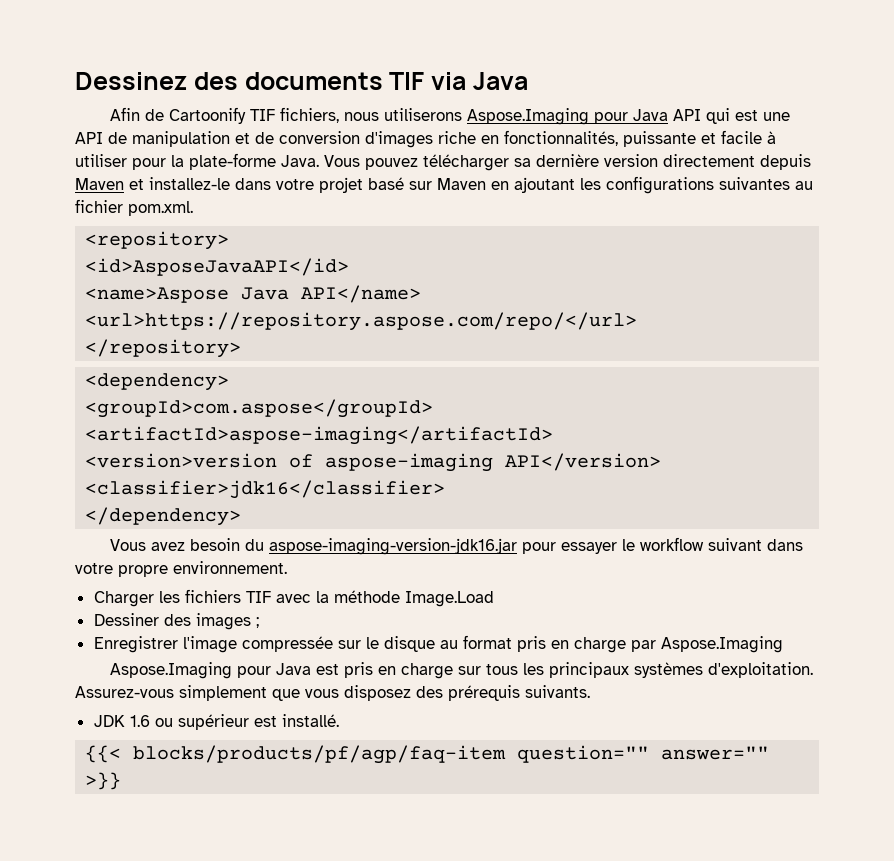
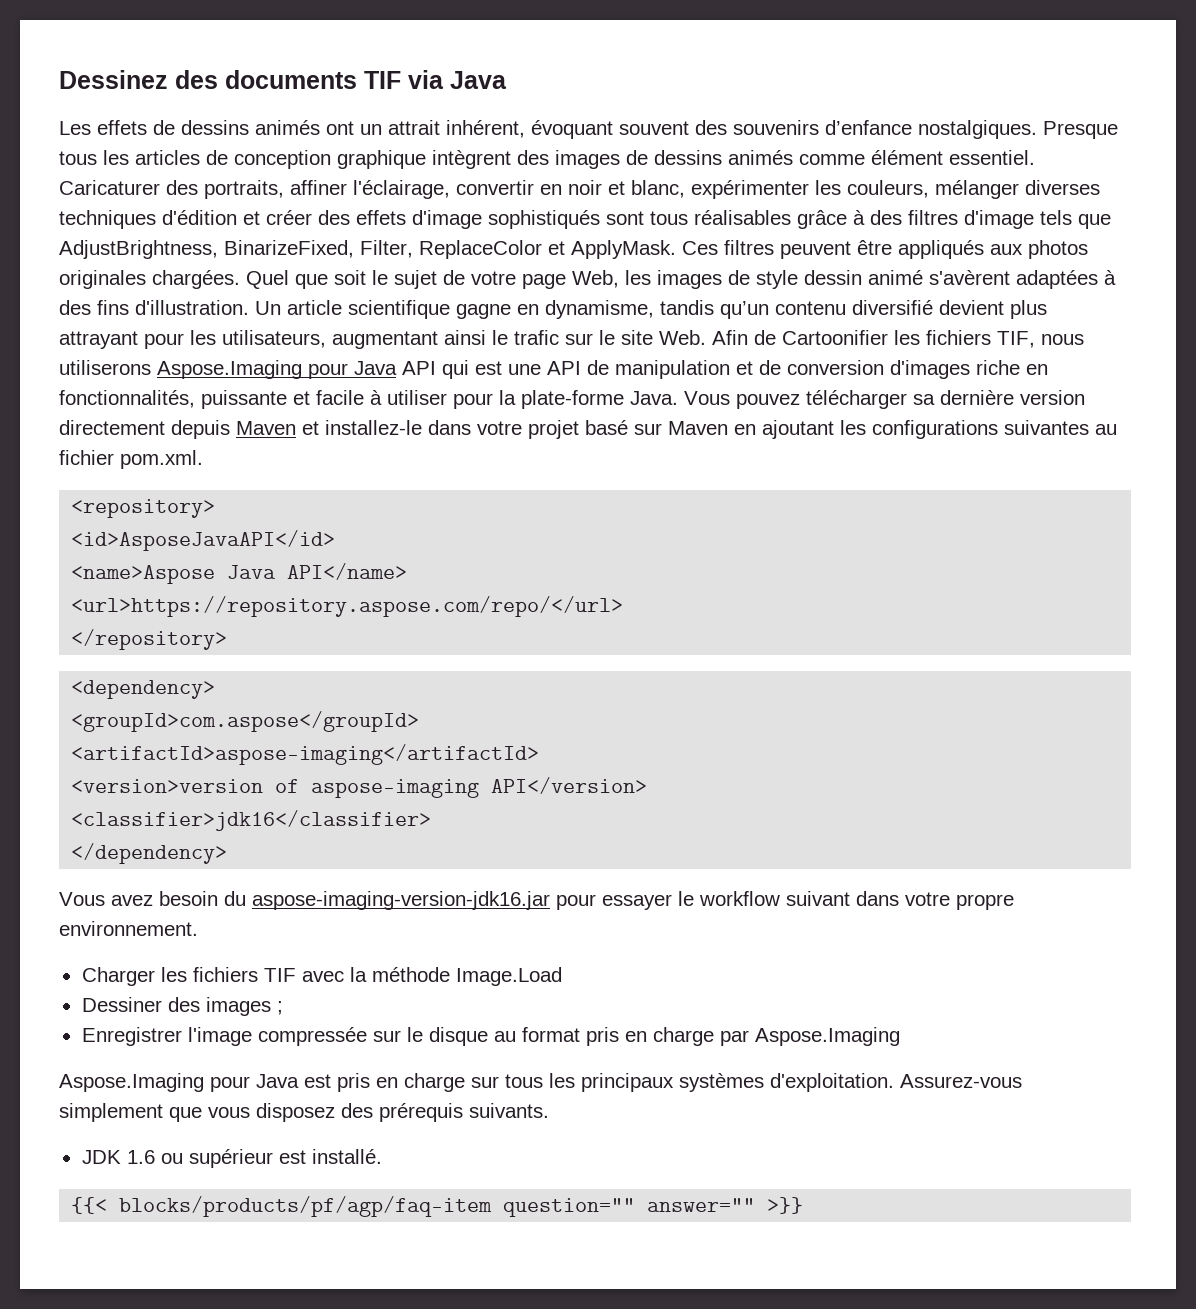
- Afin de Cartoonify TIF fichiers, nous utiliserons Aspose.Imaging pour Java API qui est une API de manipulation et de conversion d'images riche en fonctionnalités, puissante et facile à utiliser pour la plate-forme Java.
+ Les effets de dessins animés ont un attrait inhérent, évoquant souvent des souvenirs d’enfance nostalgiques. Presque tous les articles de conception graphique intègrent des images de dessins animés comme élément essentiel. Caricaturer des portraits, affiner l'éclairage, convertir en noir et blanc, expérimenter les couleurs, mélanger diverses techniques d'édition et créer des effets d'image sophistiqués sont tous réalisables grâce à des filtres d'image tels que AdjustBrightness, BinarizeFixed, Filter, ReplaceColor et ApplyMask. Ces filtres peuvent être appliqués aux photos originales chargées. Quel que soit le sujet de votre page Web, les images de style dessin animé s'avèrent adaptées à des fins d'illustration. Un article scientifique gagne en dynamisme, tandis qu’un contenu diversifié devient plus attrayant pour les utilisateurs, augmentant ainsi le trafic sur le site Web. Afin de Cartoonifier les fichiers TIF, nous utiliserons Aspose.Imaging pour Java API qui est une API de manipulation et de conversion d'images riche en fonctionnalités, puissante et facile à utiliser pour la plate-forme Java.

